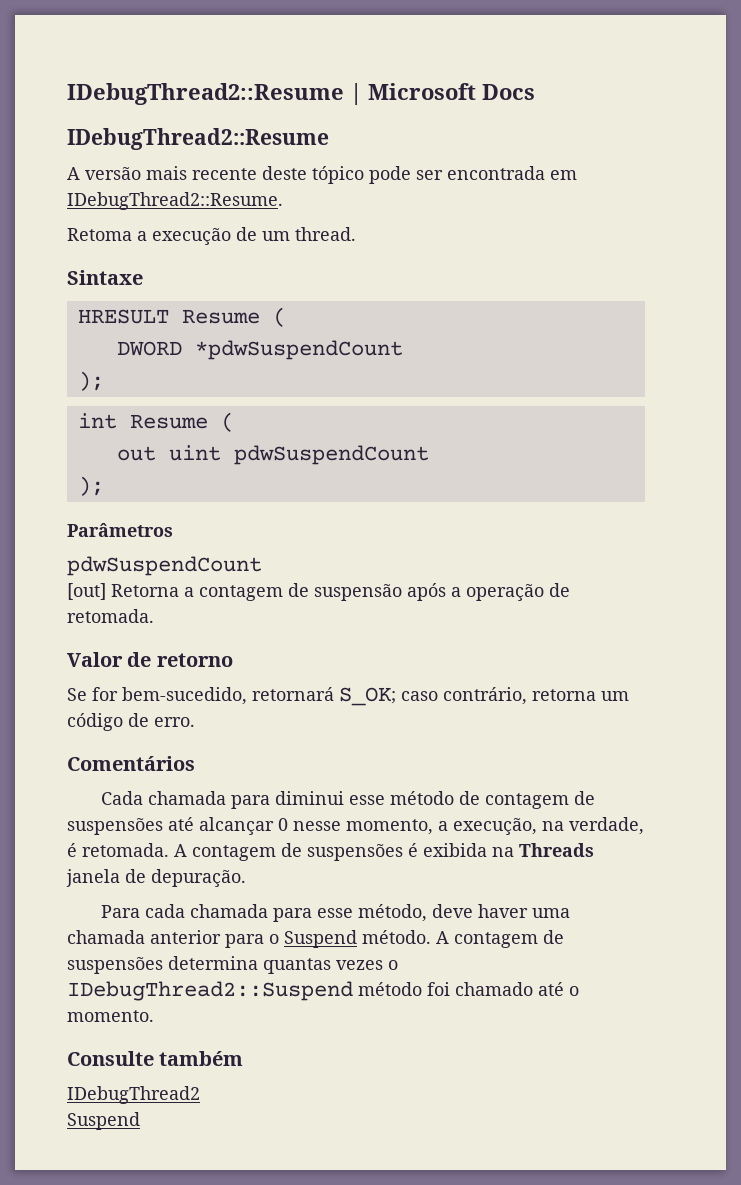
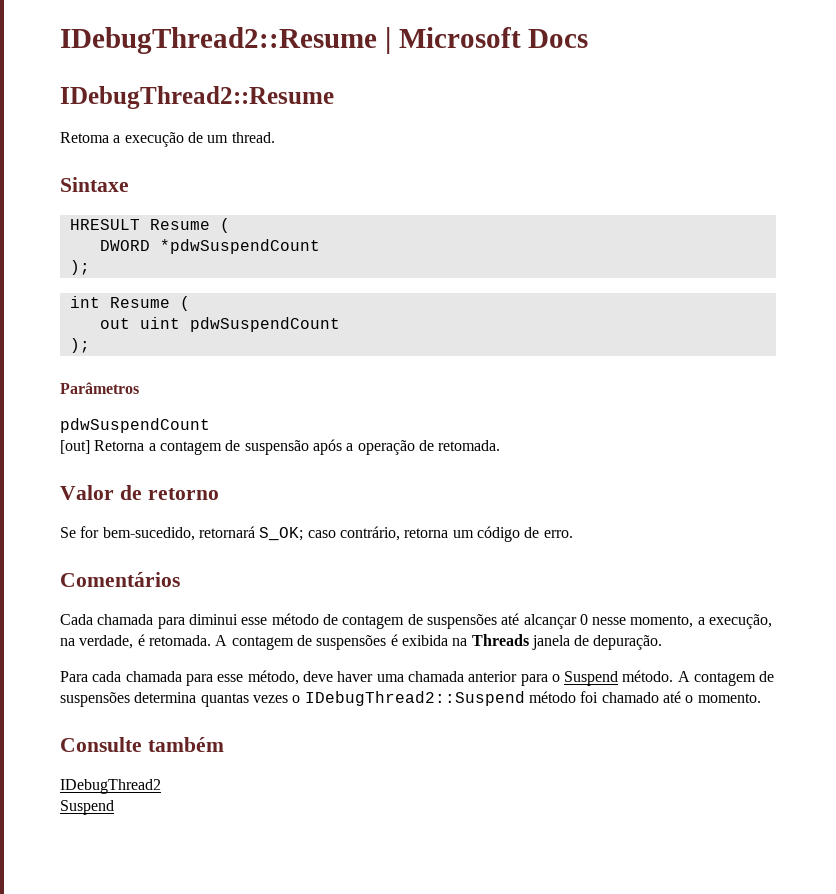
- A versão mais recente deste tópico pode ser encontrada em IDebugThread2::Resume.

